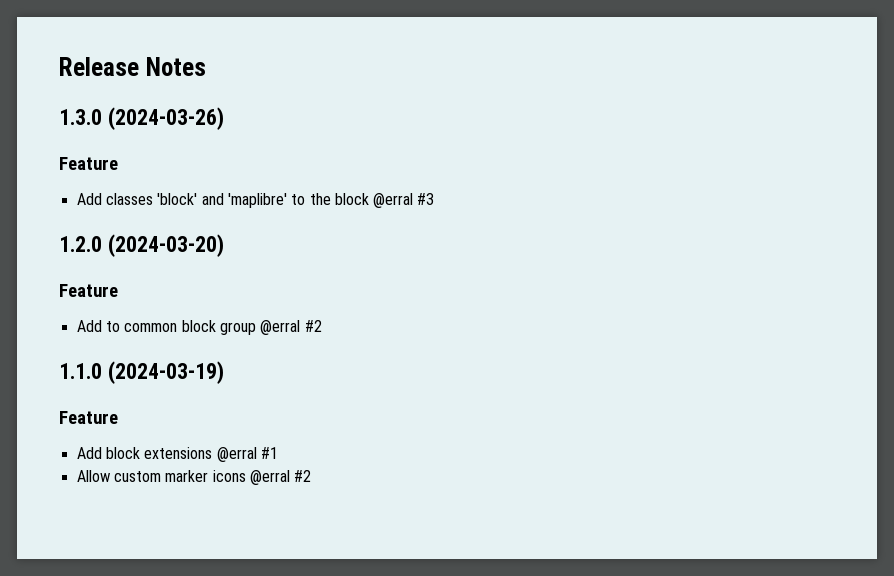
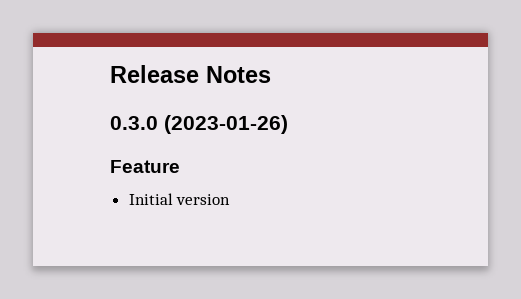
- 1.3.0 (2024-03-26)
+ 0.3.0 (2023-01-26)
  Feature
- Add classes 'block' and 'maplibre' to the block @erral #3
- 1.2.0 (2024-03-20)
- Feature
- Add to common block group @erral #2
- 1.1.0 (2024-03-19)
- Feature
- Add block extensions @erral #1
- Allow custom marker icons @erral #2
+ Initial version

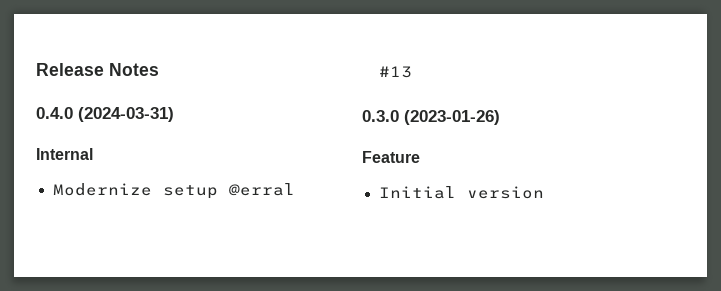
+ 0.4.0 (2024-03-31)
+ Internal
+ Modernize setup @erral #13

